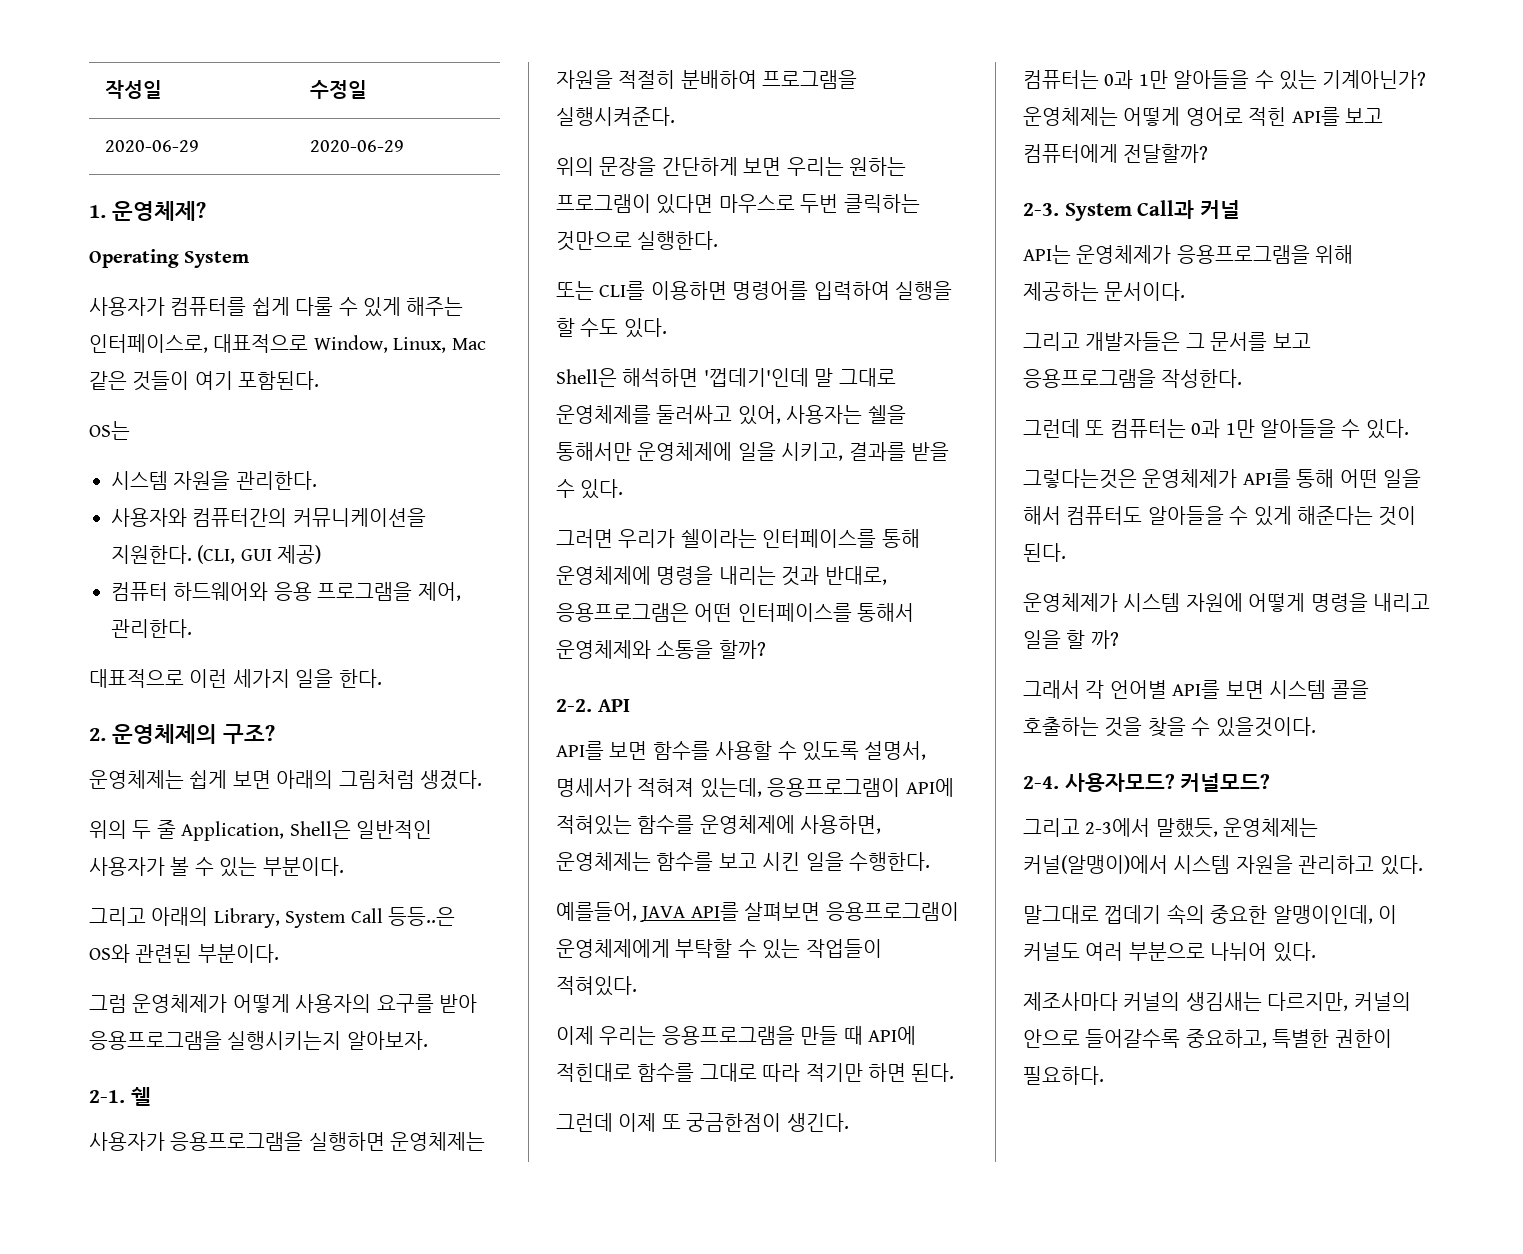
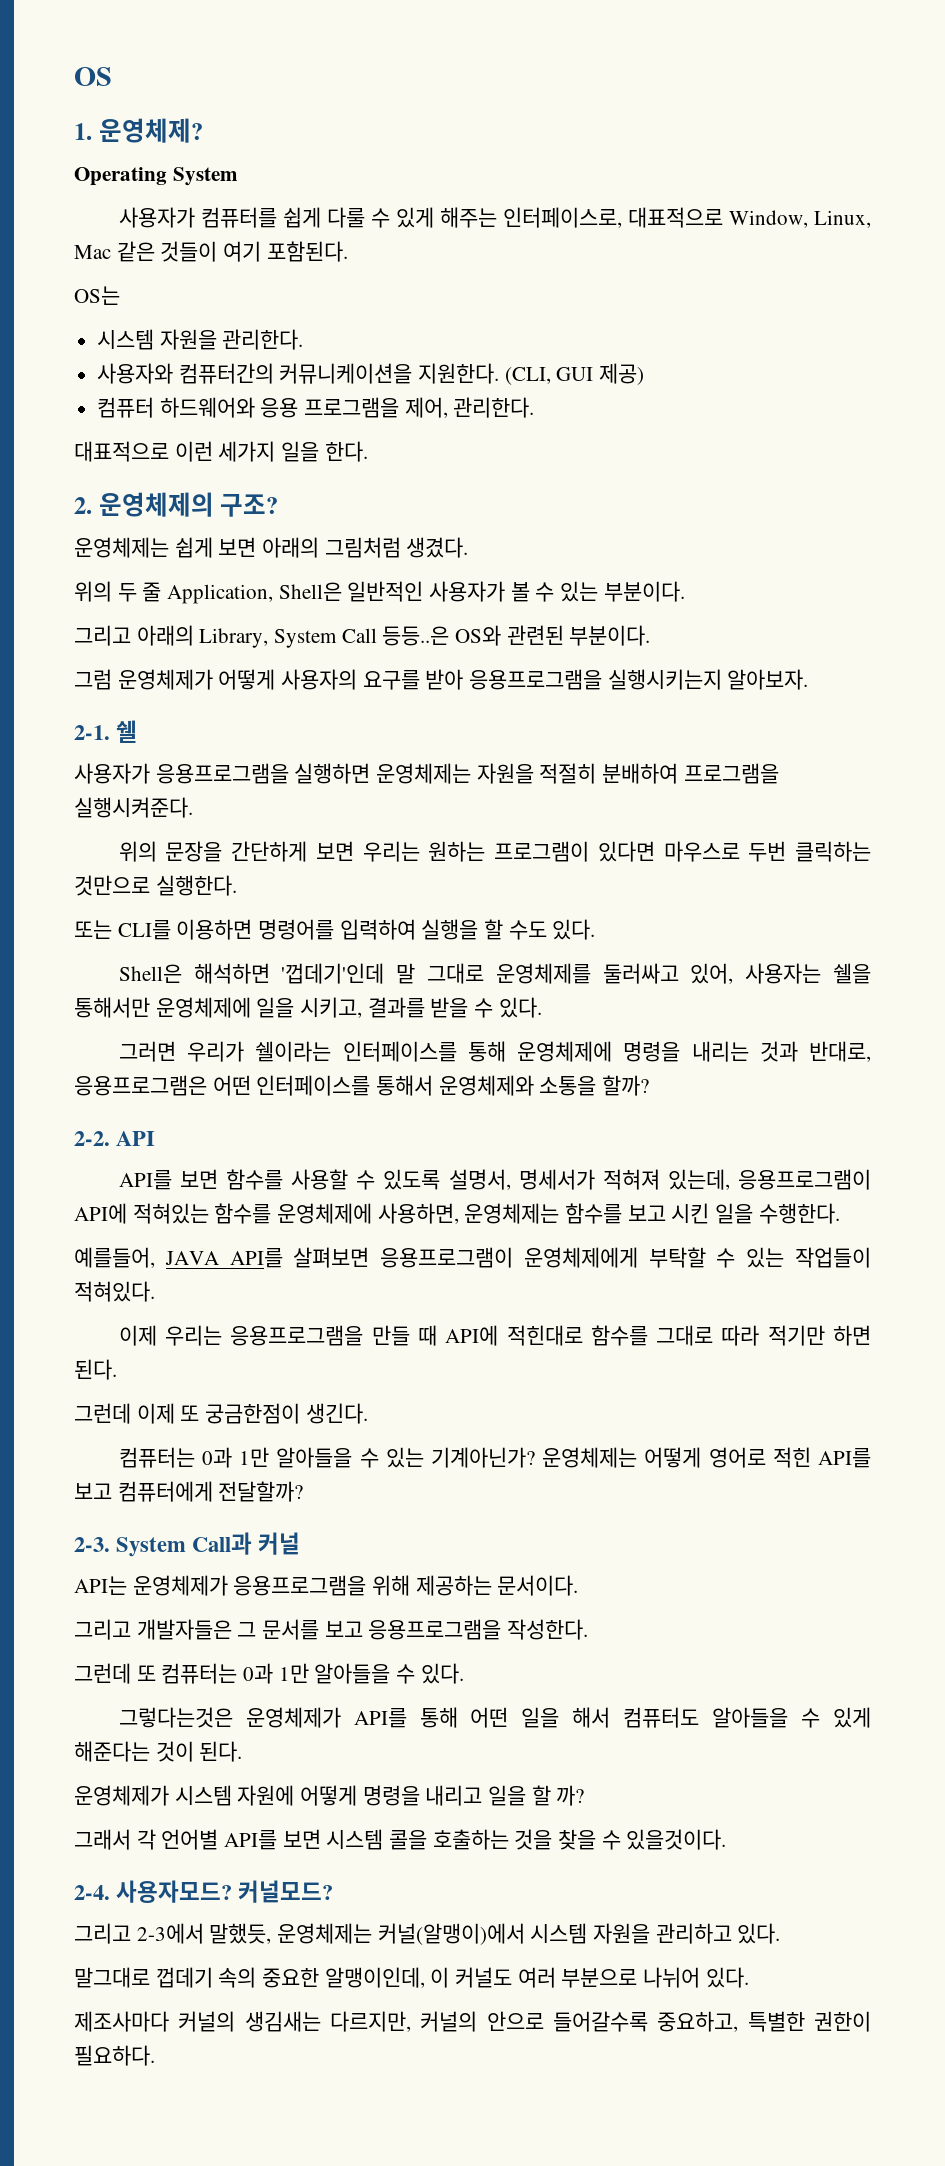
- 작성일 | 수정일
- 2020-06-29 | 2020-06-29
+ OS

